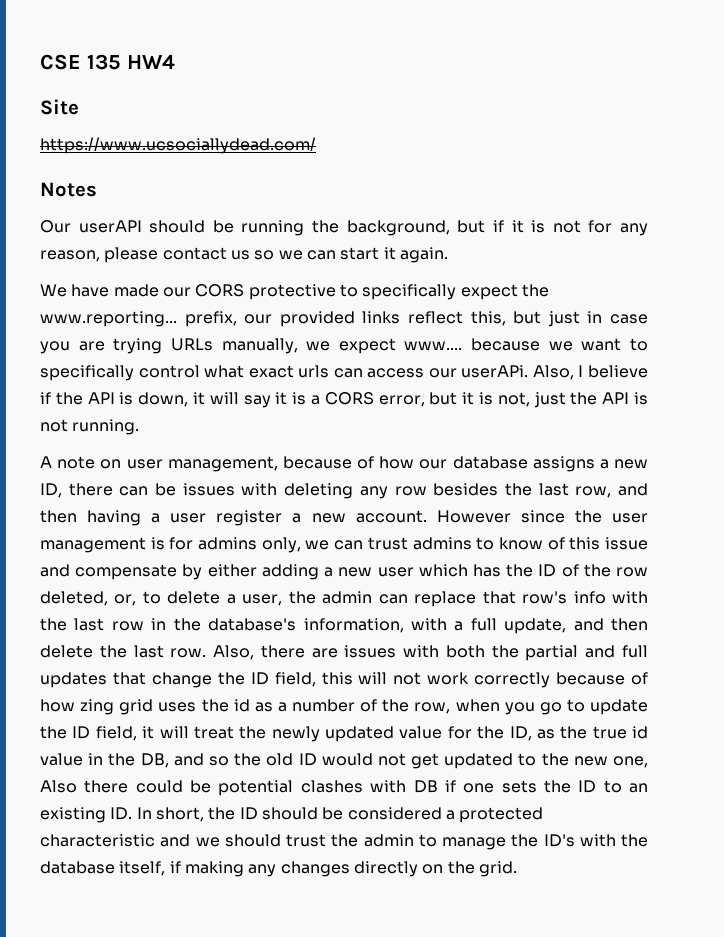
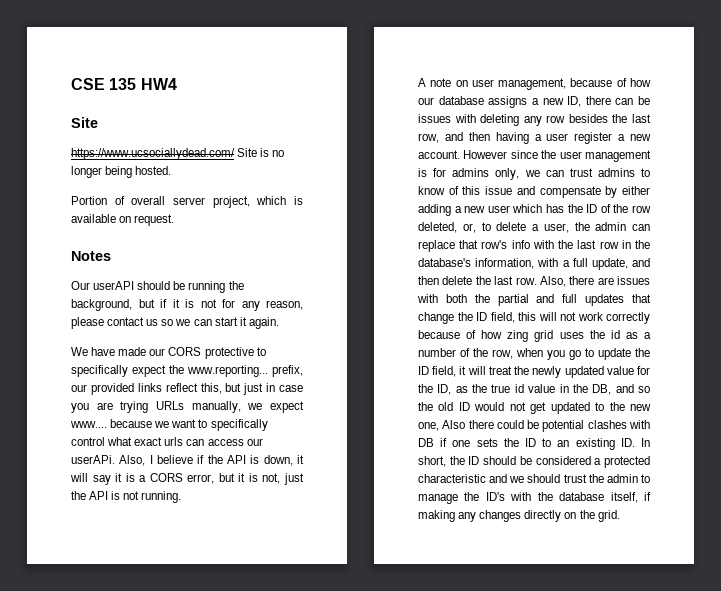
- https://www.ucsociallydead.com/
+ https://www.ucsociallydead.com/ Site is no longer being hosted.
+ Portion of overall server project, which is available on request.

